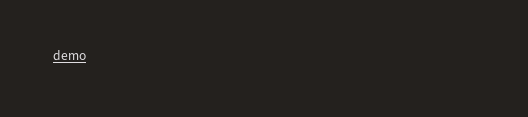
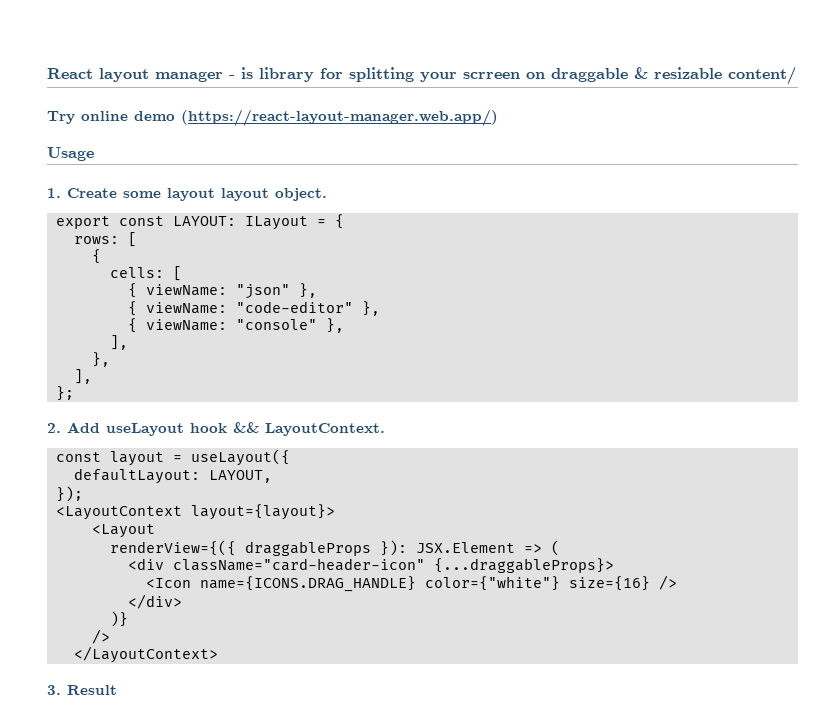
- demo
+ React layout manager - is library for splitting your scrreen on draggable & resizable content/
+ Try online demo (https://react-layout-manager.web.app/)
+ Usage
+ 1. Create some layout layout object.
+ export const LAYOUT: ILayout = {
+ rows: [
+ {
+ cells: [
+ { viewName: "json" },
+ { viewName: "code-editor" },
+ { viewName: "console" },
+ ],
+ },
+ ],
+ };
+ 2. Add useLayout hook && LayoutContext.
+ const layout = useLayout({
+ defaultLayout: LAYOUT,
+ });
+ <LayoutContext layout={layout}>
+ <Layout
+ renderView={({ draggableProps }): JSX.Element => (
+ <div className="card-header-icon" {...draggableProps}>
+ <Icon name={ICONS.DRAG_HANDLE} color={"white"} size={16} />
+ </div>
+ )}
+ />
+ </LayoutContext>
+ 3. Result

